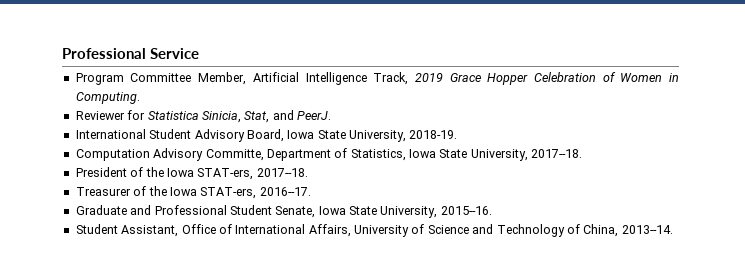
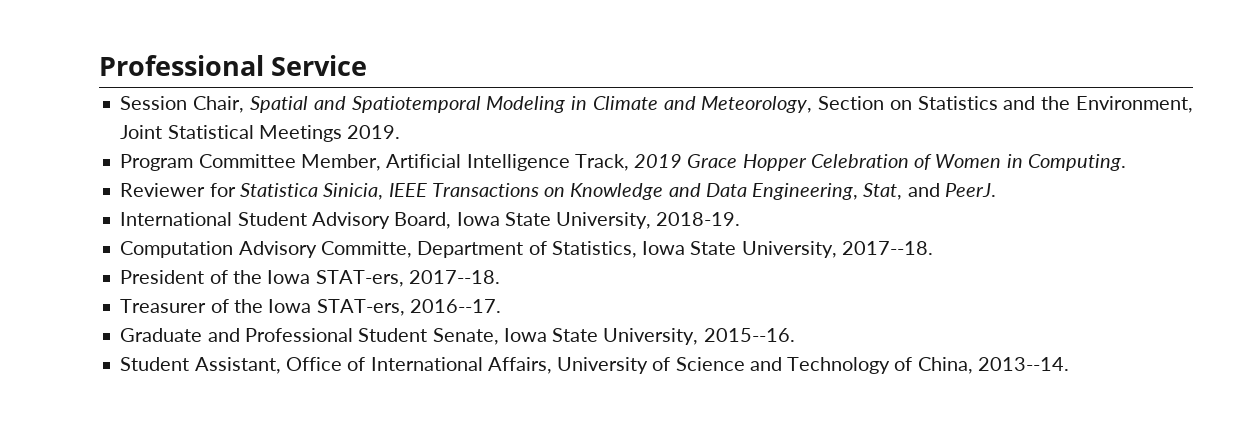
+ Session Chair, Spatial and Spatiotemporal Modeling in Climate and Meteorology, Section on Statistics and the Environment, Joint Statistical Meetings 2019.
- Reviewer for Statistica Sinicia, Stat, and PeerJ.
+ Reviewer for Statistica Sinicia, IEEE Transactions on Knowledge and Data Engineering, Stat, and PeerJ.

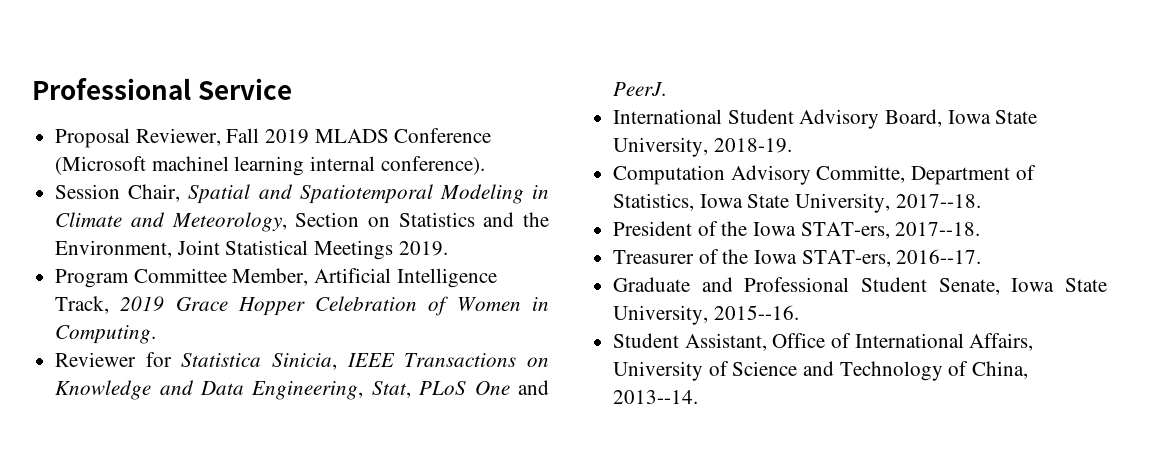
+ Proposal Reviewer, Fall 2019 MLADS Conference (Microsoft machinel learning internal conference).
- Reviewer for Statistica Sinicia, IEEE Transactions on Knowledge and Data Engineering, Stat, and PeerJ.
+ Reviewer for Statistica Sinicia, IEEE Transactions on Knowledge and Data Engineering, Stat, PLoS One and PeerJ.

